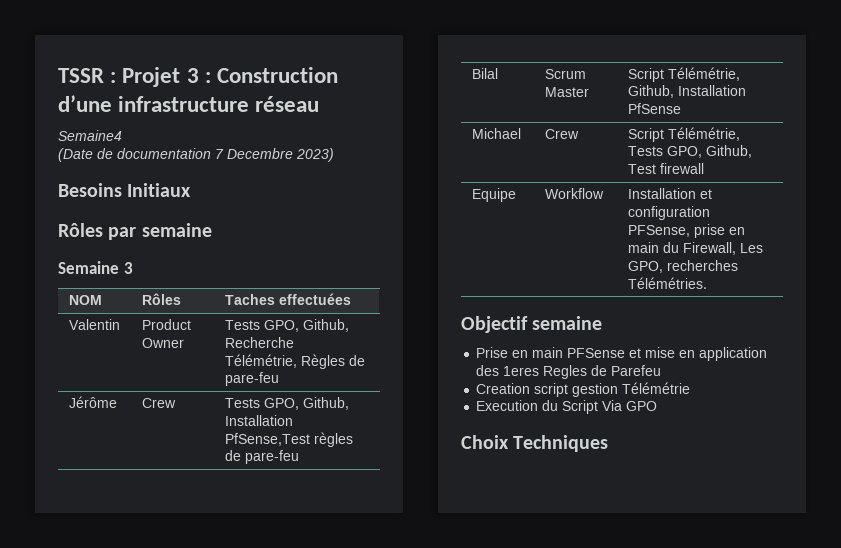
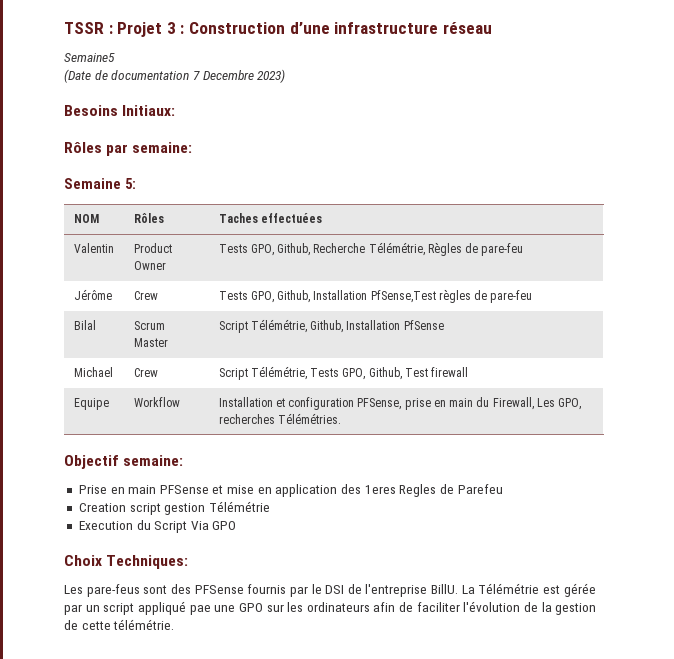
- Semaine4
+ Semaine5
- Besoins Initiaux
+ Besoins Initiaux:
- Rôles par semaine
+ Rôles par semaine:
- Semaine 3
+ Semaine 5:
- Objectif semaine
+ Objectif semaine:
- Choix Techniques
+ Choix Techniques:
+ Les pare-feus sont des PFSense fournis par le DSI de l'entreprise BillU. La Télémétrie est gérée par un script appliqué pae une GPO sur les ordinateurs afin de faciliter l'évolution de la gestion de cette télémétrie.

